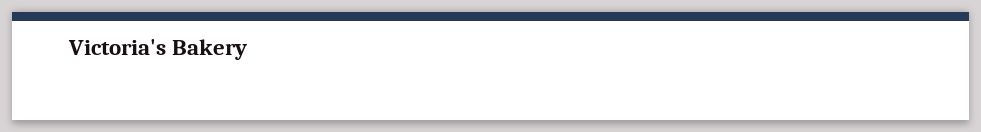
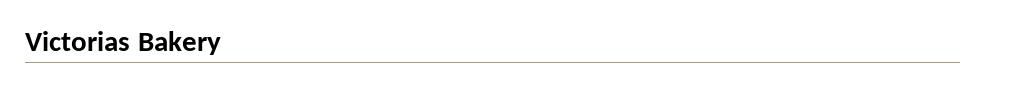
- Victoria's Bakery
+ Victorias Bakery

